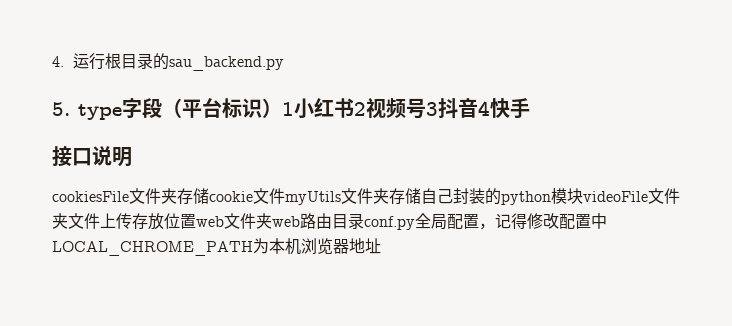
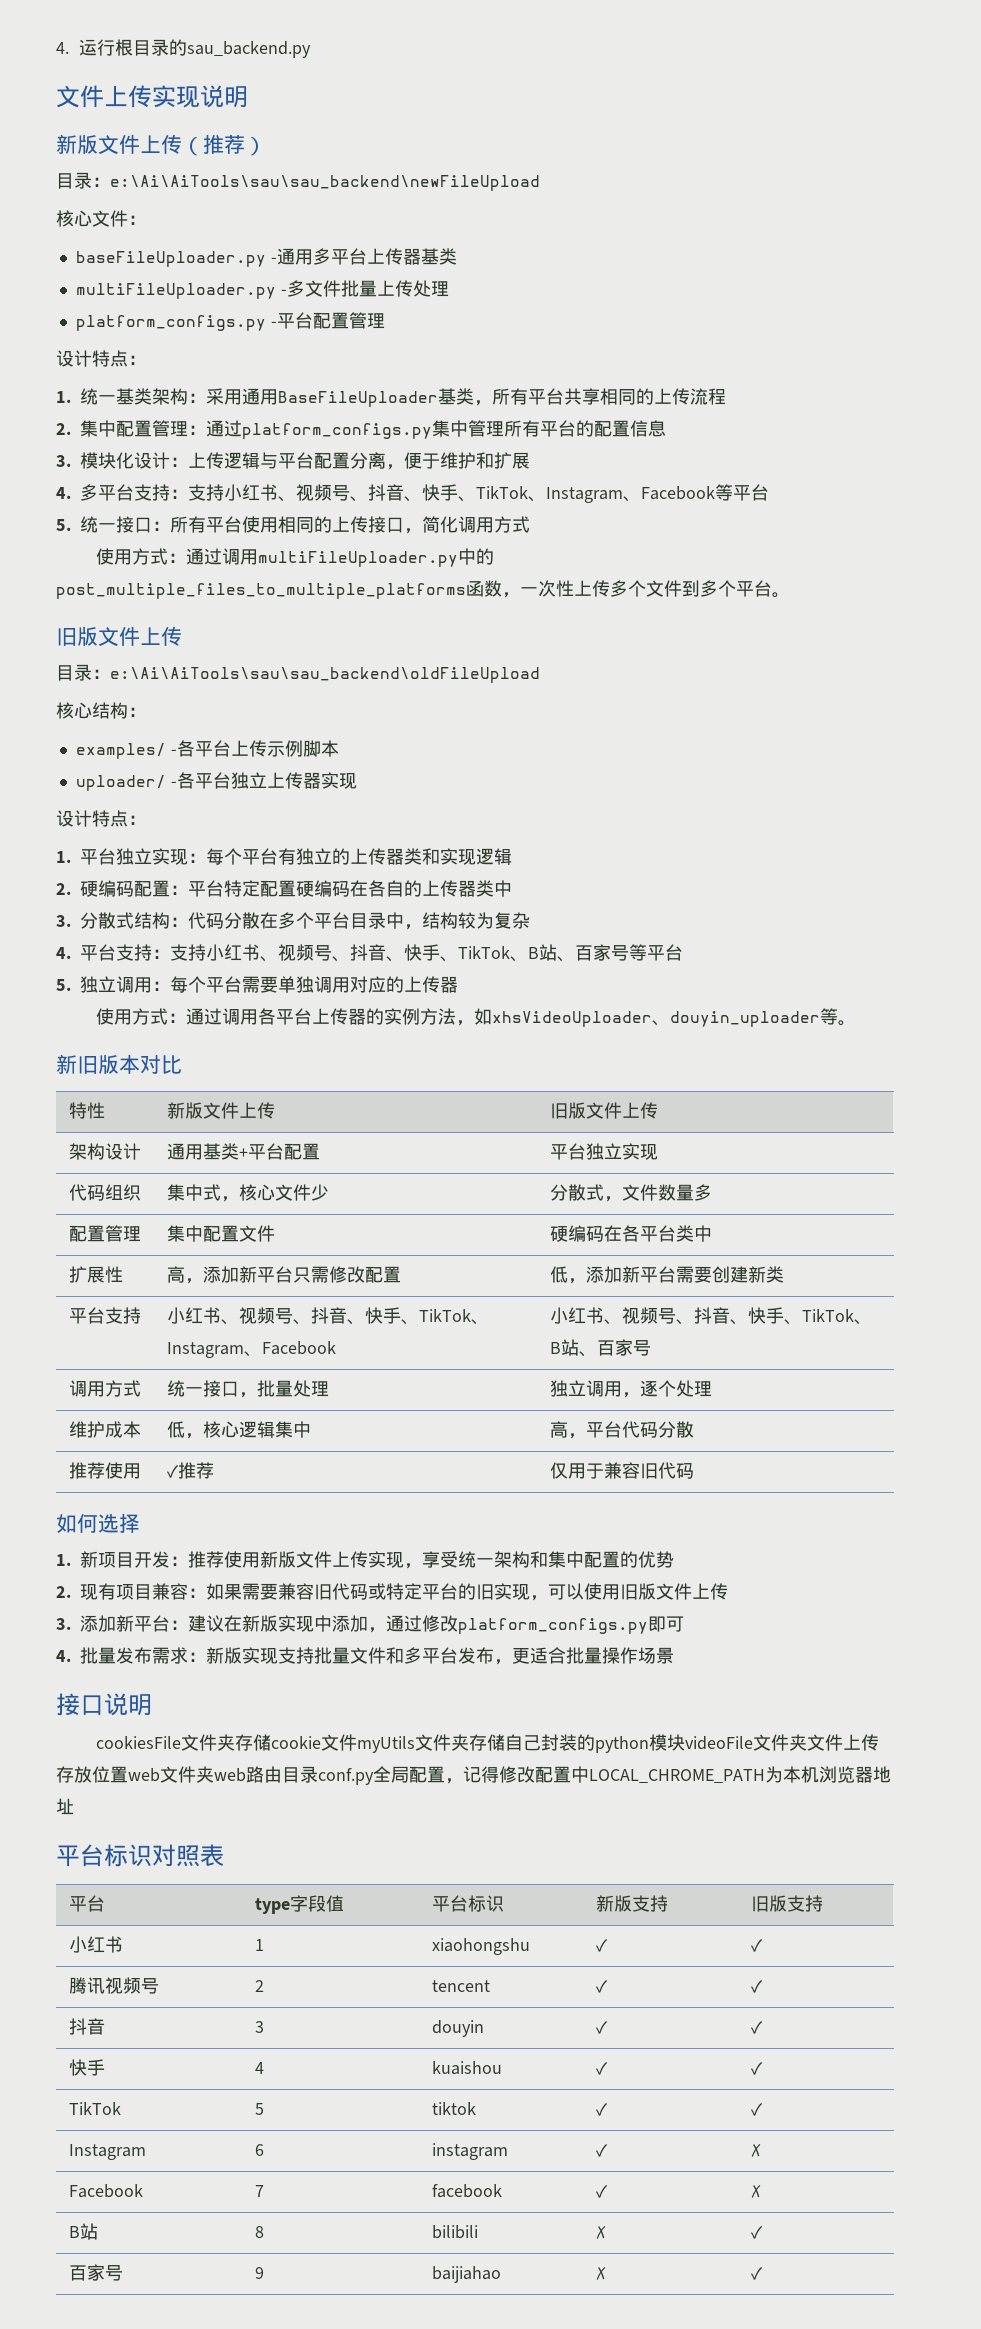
- 5. type字段（平台标识）1小红书2视频号3抖音4快手
+ 文件上传实现说明
+ 新版文件上传（推荐）
+ 目录：e:\Ai\AiTools\sau\sau_backend\newFileUpload
+ 核心文件：
+ baseFileUploader.py -通用多平台上传器基类
+ multiFileUploader.py -多文件批量上传处理
+ platform_configs.py -平台配置管理
+ 设计特点：
+ 1.统一基类架构：采用通用BaseFileUploader基类，所有平台共享相同的上传流程
+ 2.集中配置管理：通过platform_configs.py集中管理所有平台的配置信息
+ 3.模块化设计：上传逻辑与平台配置分离，便于维护和扩展
+ 4.多平台支持：支持小红书、视频号、抖音、快手、TikTok、Instagram、Facebook等平台
+ 5.统一接口：所有平台使用相同的上传接口，简化调用方式
+ 使用方式：通过调用multiFileUploader.py中的post_multiple_files_to_multiple_platforms函数，一次性上传多个文件到多个平台。
+ 旧版文件上传
+ 目录：e:\Ai\AiTools\sau\sau_backend\oldFileUpload
+ 核心结构：
+ examples/ -各平台上传示例脚本
+ uploader/ -各平台独立上传器实现
+ 设计特点：
+ 1.平台独立实现：每个平台有独立的上传器类和实现逻辑
+ 2.硬编码配置：平台特定配置硬编码在各自的上传器类中
+ 3.分散式结构：代码分散在多个平台目录中，结构较为复杂
+ 4.平台支持：支持小红书、视频号、抖音、快手、TikTok、B站、百家号等平台
+ 5.独立调用：每个平台需要单独调用对应的上传器
+ 使用方式：通过调用各平台上传器的实例方法，如xhsVideoUploader、douyin_uploader等。
+ 新旧版本对比
+ 特性 | 新版文件上传 | 旧版文件上传
+ 架构设计 | 通用基类+平台配置 | 平台独立实现
+ 代码组织 | 集中式，核心文件少 | 分散式，文件数量多
+ 配置管理 | 集中配置文件 | 硬编码在各平台类中
+ 扩展性 | 高，添加新平台只需修改配置 | 低，添加新平台需要创建新类
+ 平台支持 | 小红书、视频号、抖音、快手、TikTok、Instagram、Facebook | 小红书、视频号、抖音、快手、TikTok、B站、百家号
+ 调用方式 | 统一接口，批量处理 | 独立调用，逐个处理
+ 维护成本 | 低，核心逻辑集中 | 高，平台代码分散
+ 推荐使用 | ✓推荐 | 仅用于兼容旧代码
+ 如何选择
+ 1.新项目开发：推荐使用新版文件上传实现，享受统一架构和集中配置的优势
+ 2.现有项目兼容：如果需要兼容旧代码或特定平台的旧实现，可以使用旧版文件上传
+ 3.添加新平台：建议在新版实现中添加，通过修改platform_configs.py即可
+ 4.批量发布需求：新版实现支持批量文件和多平台发布，更适合批量操作场景
+ 平台标识对照表
+ 平台 | type字段值 | 平台标识 | 新版支持 | 旧版支持
+ 小红书 | 1 | xiaohongshu | ✓ | ✓
+ 腾讯视频号 | 2 | tencent | ✓ | ✓
+ 抖音 | 3 | douyin | ✓ | ✓
+ 快手 | 4 | kuaishou | ✓ | ✓
+ TikTok | 5 | tiktok | ✓ | ✓
+ Instagram | 6 | instagram | ✓ | ✗
+ Facebook | 7 | facebook | ✓ | ✗
+ B站 | 8 | bilibili | ✗ | ✓
+ 百家号 | 9 | baijiahao | ✗ | ✓

